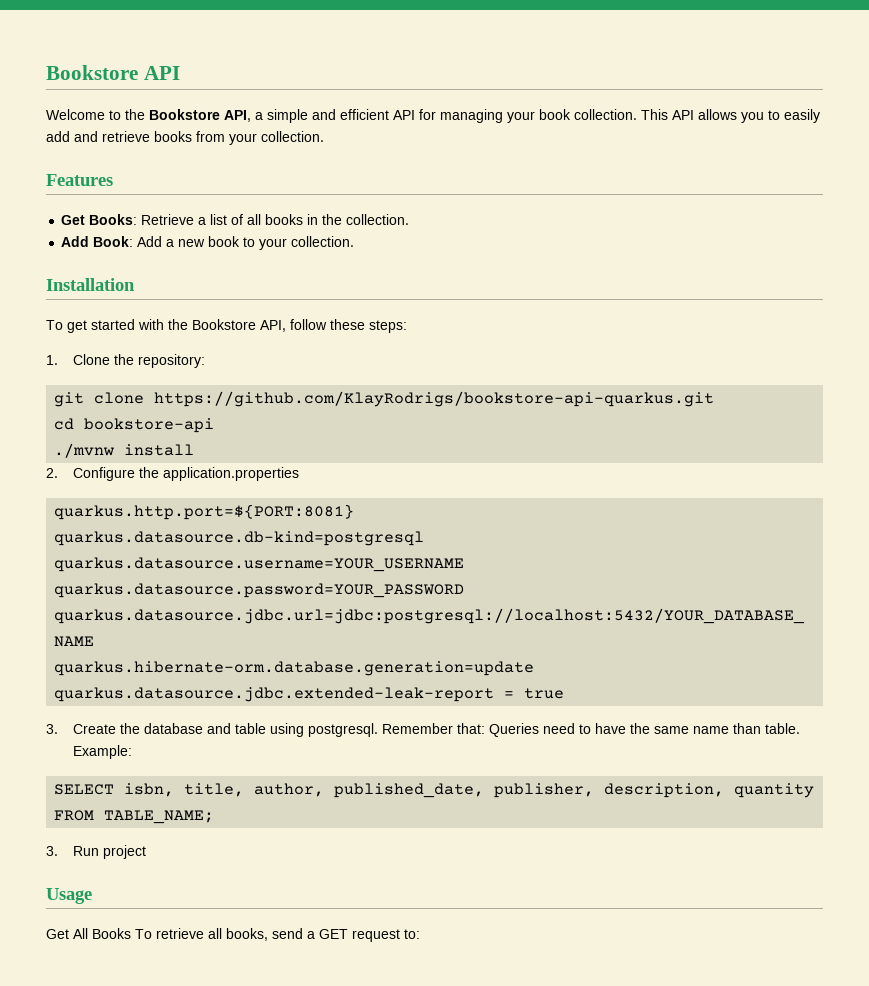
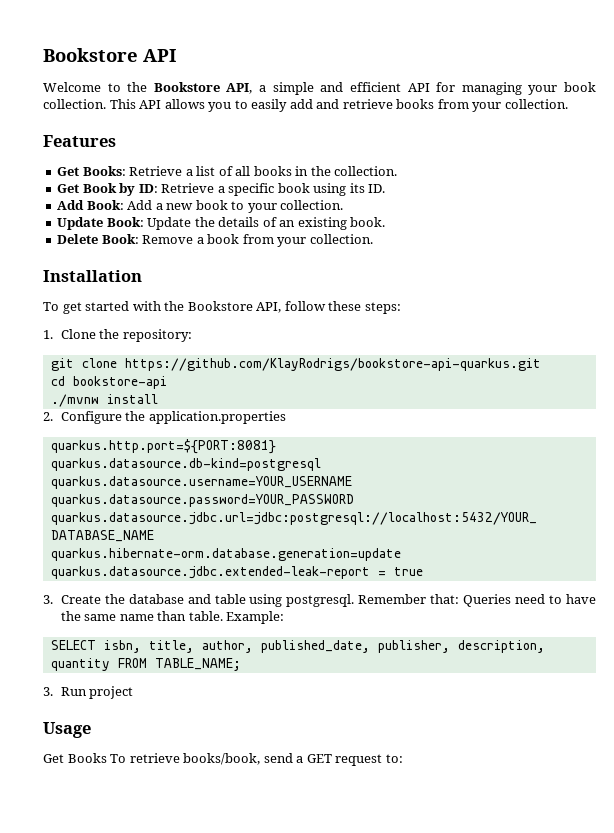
+ Get Book by ID: Retrieve a specific book using its ID.
+ Update Book: Update the details of an existing book.
+ Delete Book: Remove a book from your collection.
- Get All Books To retrieve all books, send a GET request to:
+ Get Books To retrieve books/book, send a GET request to:

